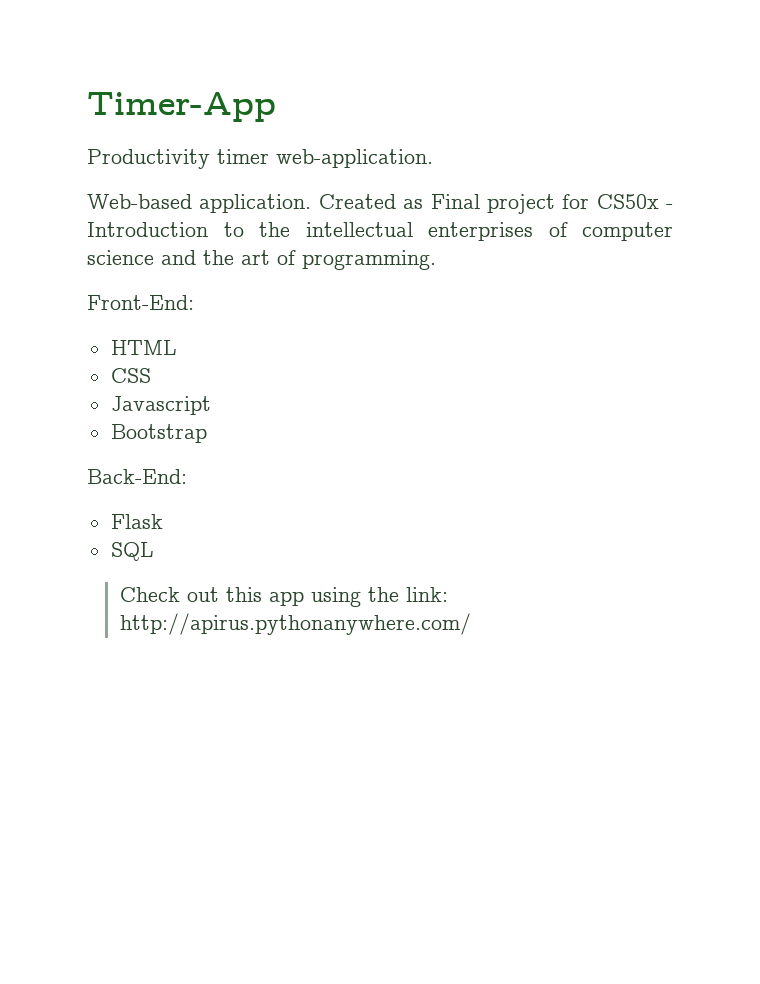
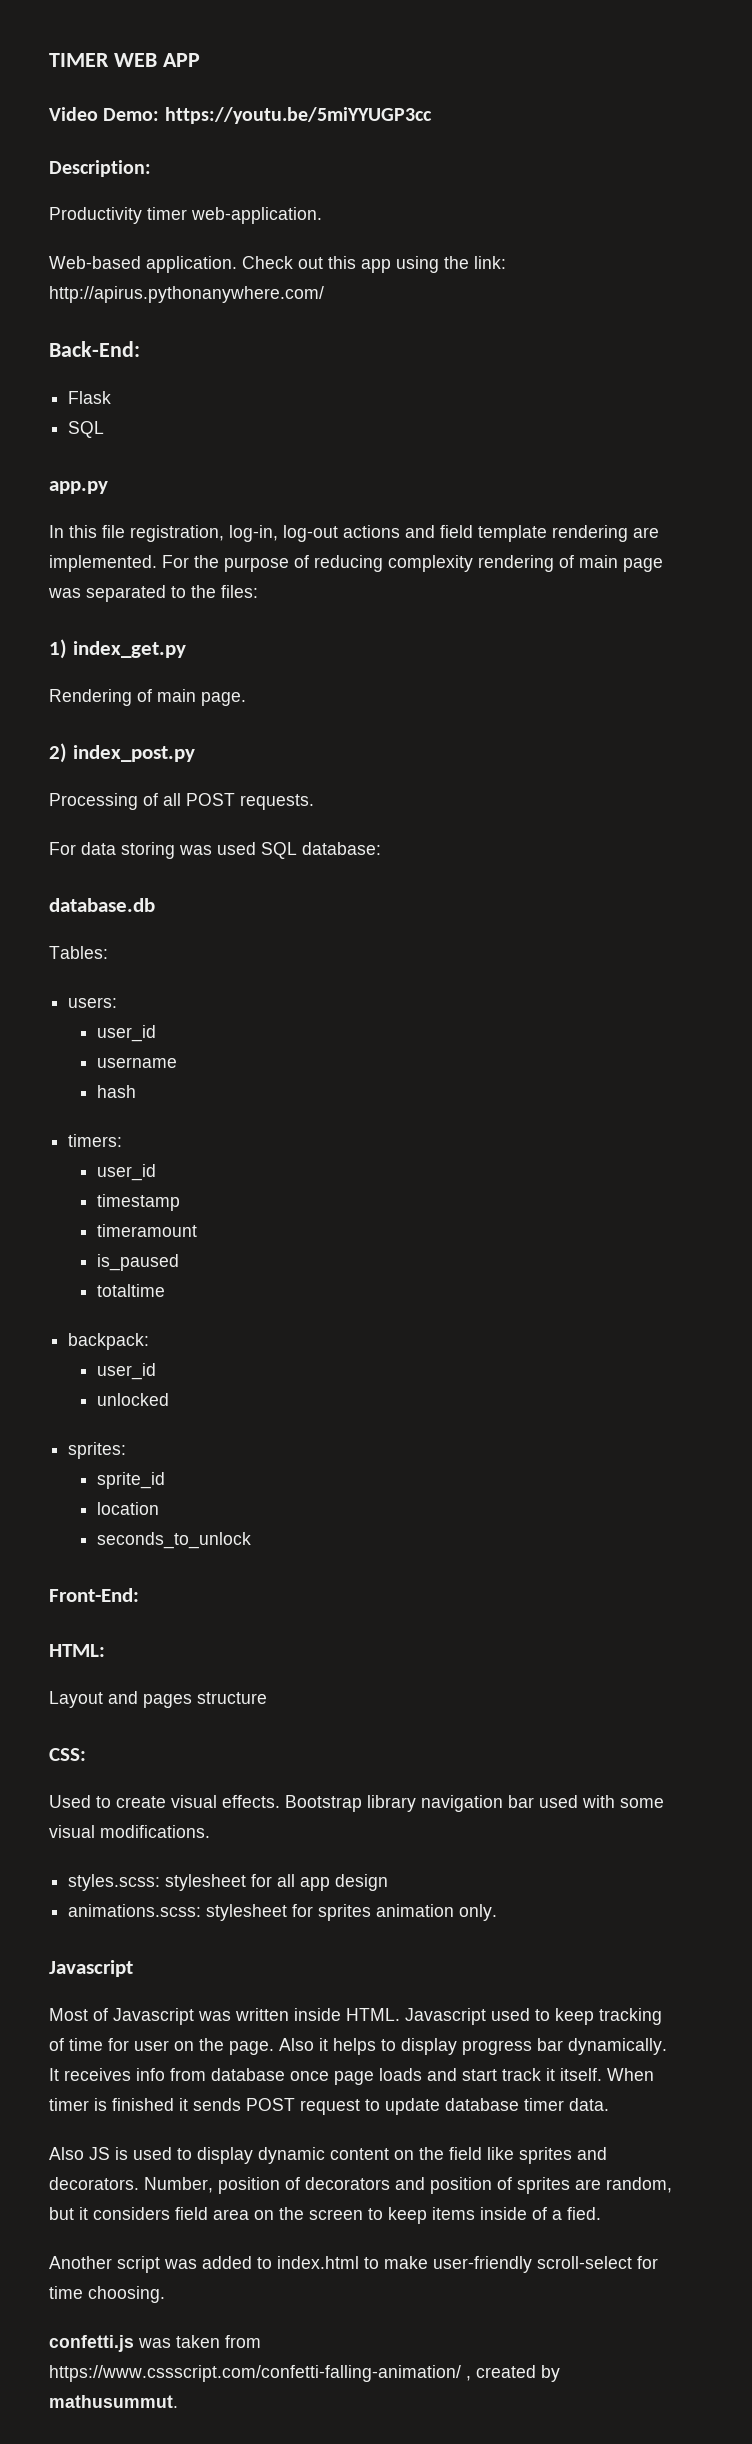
- Timer-App
+ TIMER WEB APP
+ Video Demo: https://youtu.be/5miYYUGP3cc
+ Description:
- Web-based application. Created as Final project for CS50x - Introduction to the intellectual enterprises of computer science and the art of programming.
- Front-End:
- HTML
- CSS
- Javascript
- Bootstrap
- Back-End:
- Flask
- SQL
- Check out this app using the link: http://apirus.pythonanywhere.com/
+ Web-based application. Check out this app using the link: http://apirus.pythonanywhere.com/
+ Back-End:
+ Flask
+ SQL
+ app.py
+ In this file registration, log-in, log-out actions and field template rendering are implemented. For the purpose of reducing complexity rendering of main page was separated to the files:
+ 1) index_get.py
+ Rendering of main page.
+ 2) index_post.py
+ Processing of all POST requests.
+ For data storing was used SQL database:
+ database.db
+ Tables:
+ users:
+ user_id
+ username
+ hash
+ timers:
+ user_id
+ timestamp
+ timeramount
+ is_paused
+ totaltime
+ backpack:
+ user_id
+ unlocked
+ sprites:
+ sprite_id
+ location
+ seconds_to_unlock
+ Front-End:
+ HTML:
+ Layout and pages structure
+ CSS:
+ Used to create visual effects. Bootstrap library navigation bar used with some visual modifications.
+ styles.scss: stylesheet for all app design
+ animations.scss: stylesheet for sprites animation only.
+ Javascript
+ Most of Javascript was written inside HTML. Javascript used to keep tracking of time for user on the page. Also it helps to display progress bar dynamically. It receives info from database once page loads and start track it itself. When timer is finished it sends POST request to update database timer data.
+ Also JS is used to display dynamic content on the field like sprites and decorators. Number, position of decorators and position of sprites are random, but it considers field area on the screen to keep items inside of a fied.
+ Another script was added to index.html to make user-friendly scroll-select for time choosing.
+ confetti.js was taken from https://www.cssscript.com/confetti-falling-animation/ , created by mathusummut.

